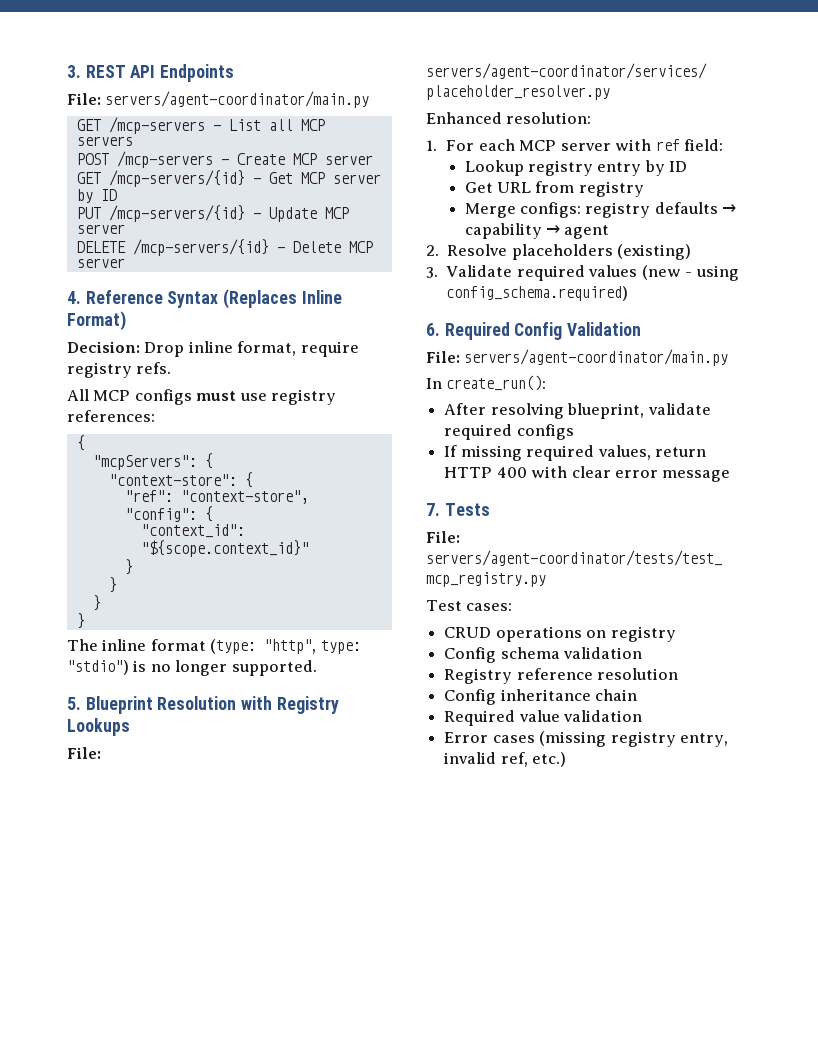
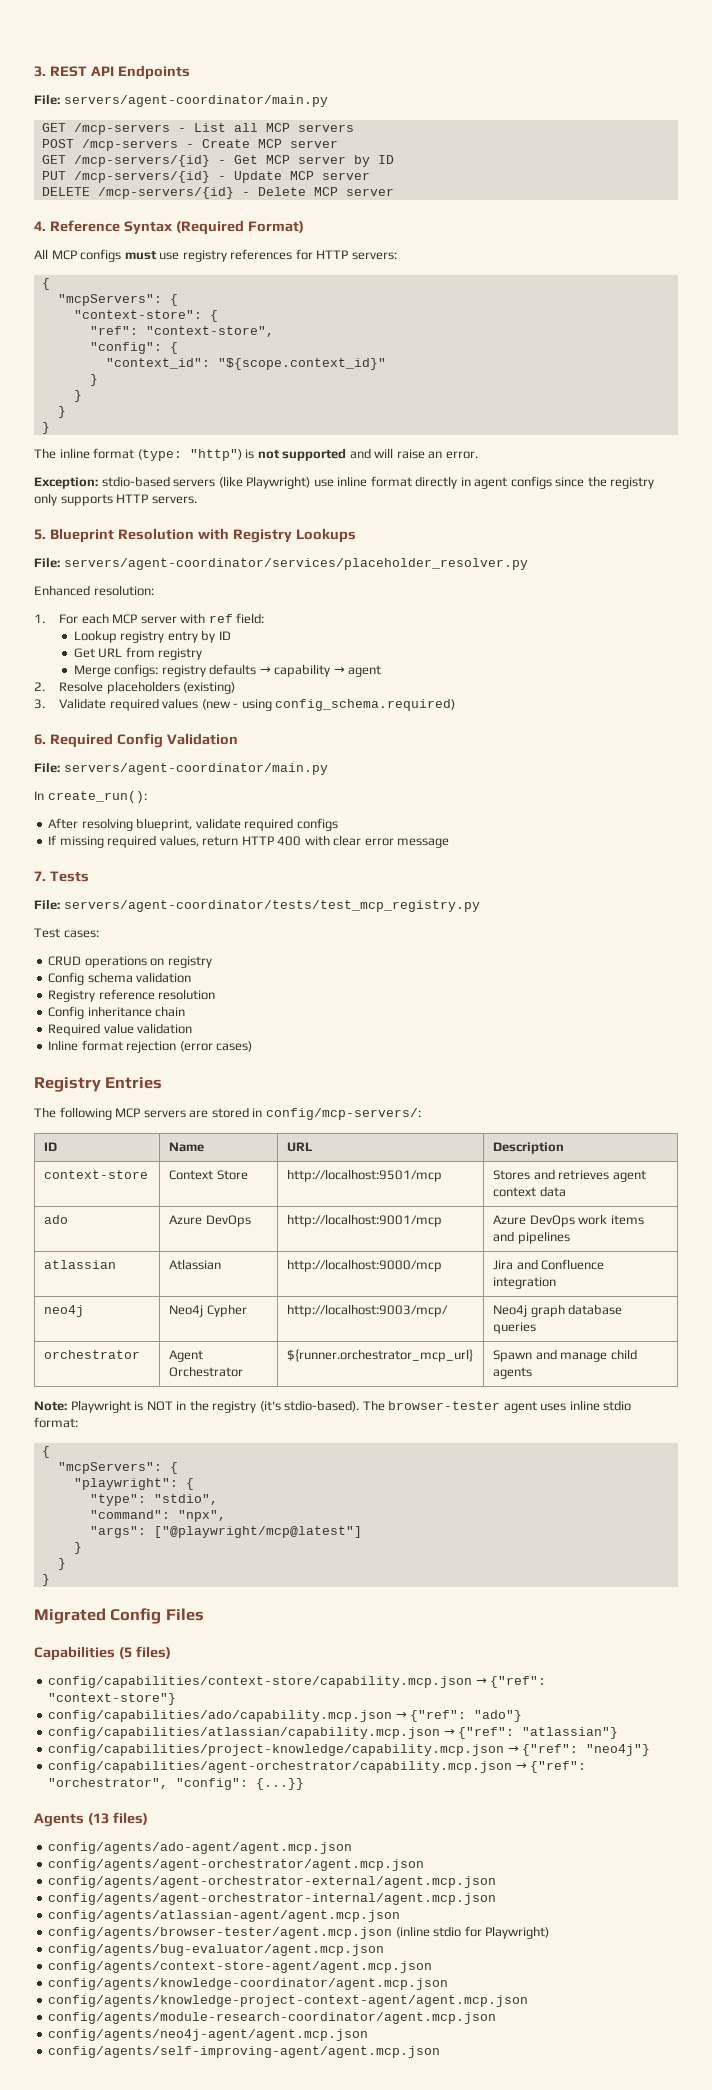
- 4. Reference Syntax (Replaces Inline Format)
+ 4. Reference Syntax (Required Format)
- Decision: Drop inline format, require registry refs.
- All MCP configs must use registry references:
+ All MCP configs must use registry references for HTTP servers:
- The inline format (type: "http", type: "stdio") is no longer supported.
+ The inline format (type: "http") is not supported and will raise an error.
+ Exception: stdio-based servers (like Playwright) use inline format directly in agent configs since the registry only supports HTTP servers.
- Error cases (missing registry entry, invalid ref, etc.)
+ Inline format rejection (error cases)
+ Registry Entries
+ The following MCP servers are stored in config/mcp-servers/:
+ ID | Name | URL | Description
+ context-store | Context Store | http://localhost:9501/mcp | Stores and retrieves agent context data
+ ado | Azure DevOps | http://localhost:9001/mcp | Azure DevOps work items and pipelines
+ atlassian | Atlassian | http://localhost:9000/mcp | Jira and Confluence integration
+ neo4j | Neo4j Cypher | http://localhost:9003/mcp/ | Neo4j graph database queries
+ orchestrator | Agent Orchestrator | ${runner.orchestrator_mcp_url} | Spawn and manage child agents
+ Note: Playwright is NOT in the registry (it's stdio-based). The browser-tester agent uses inline stdio format:
+ {
+ "mcpServers": {
+ "playwright": {
+ "type": "stdio",
+ "command": "npx",
+ "args": ["@playwright/mcp@latest"]
+ }
+ }
+ }
+ Migrated Config Files
+ Capabilities (5 files)
+ config/capabilities/context-store/capability.mcp.json → {"ref": "context-store"}
+ config/capabilities/ado/capability.mcp.json → {"ref": "ado"}
+ config/capabilities/atlassian/capability.mcp.json → {"ref": "atlassian"}
+ config/capabilities/project-knowledge/capability.mcp.json → {"ref": "neo4j"}
+ config/capabilities/agent-orchestrator/capability.mcp.json → {"ref": "orchestrator", "config": {...}}
+ Agents (13 files)
+ config/agents/ado-agent/agent.mcp.json
+ config/agents/agent-orchestrator/agent.mcp.json
+ config/agents/agent-orchestrator-external/agent.mcp.json
+ config/agents/agent-orchestrator-internal/agent.mcp.json
+ config/agents/atlassian-agent/agent.mcp.json
+ config/agents/browser-tester/agent.mcp.json (inline stdio for Playwright)
+ config/agents/bug-evaluator/agent.mcp.json
+ config/agents/context-store-agent/agent.mcp.json
+ config/agents/knowledge-coordinator/agent.mcp.json
+ config/agents/knowledge-project-context-agent/agent.mcp.json
+ config/agents/module-research-coordinator/agent.mcp.json
+ config/agents/neo4j-agent/agent.mcp.json
+ config/agents/self-improving-agent/agent.mcp.json

